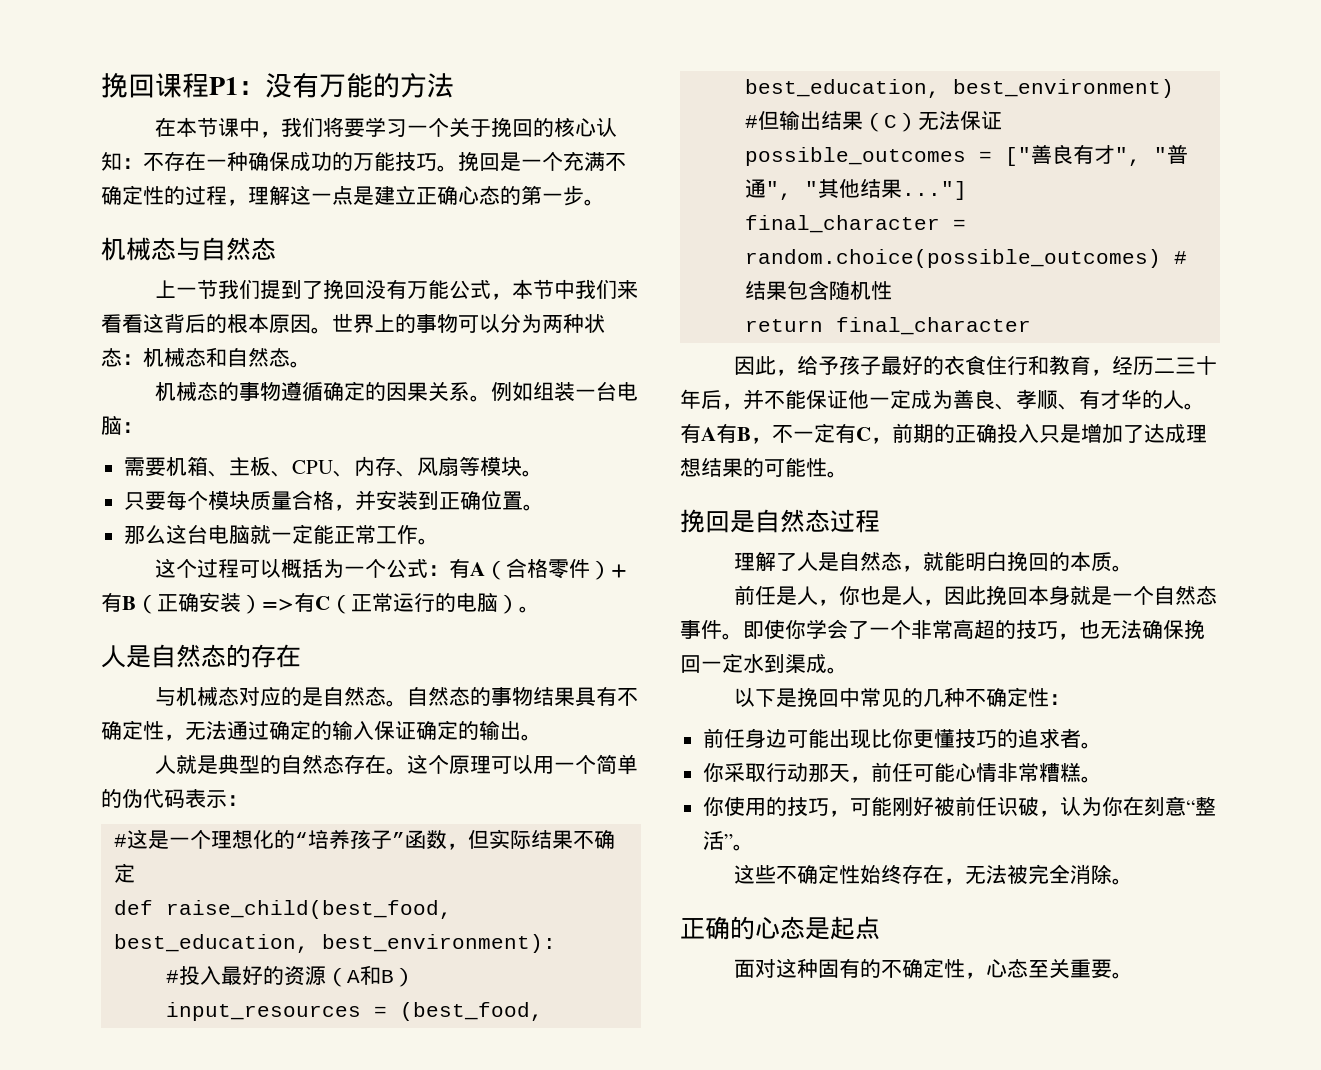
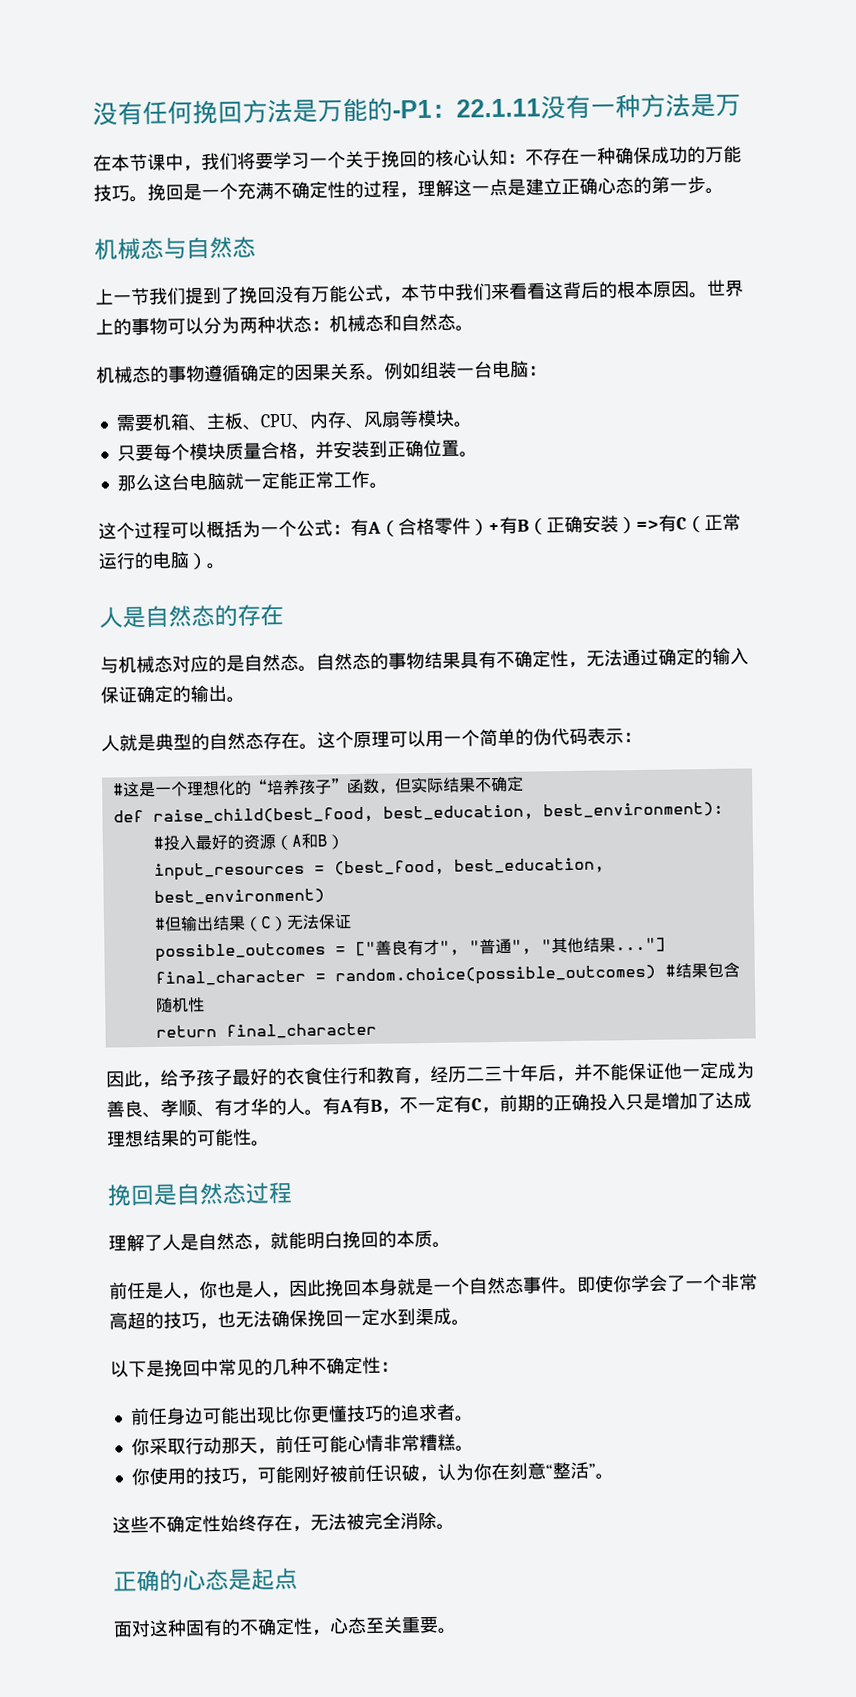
- 挽回课程P1：没有万能的方法
+ 没有任何挽回方法是万能的-P1：22.1.11没有一种方法是万

